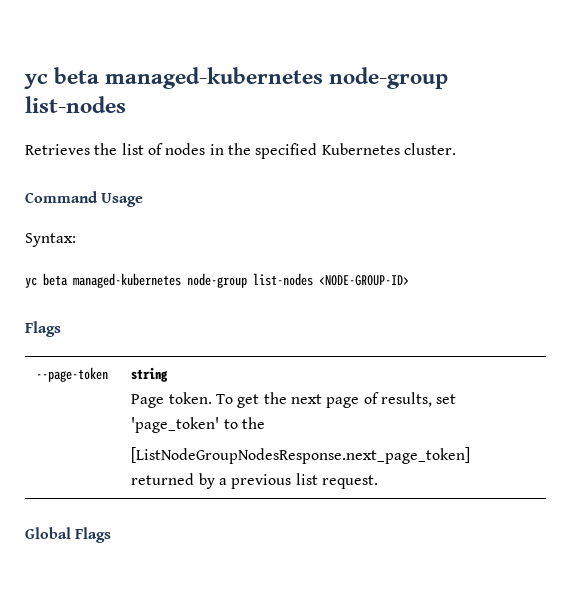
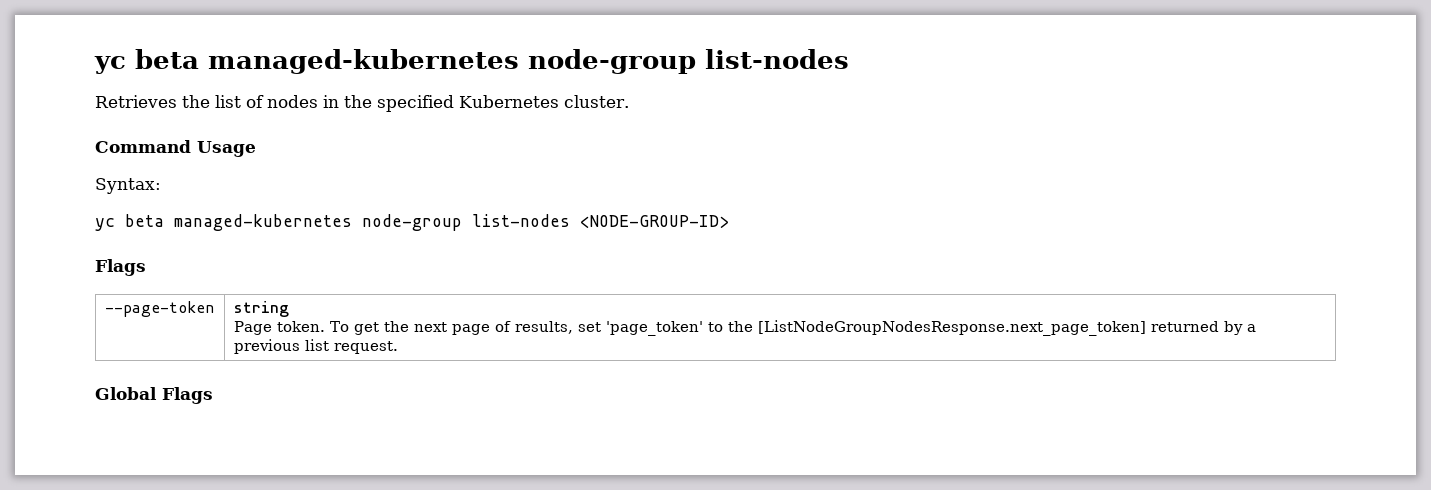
  --page-token | string
- Page token. To get the next page of results, set 'page_token' to the
- [ListNodeGroupNodesResponse.next_page_token] returned by a previous list request.
+ Page token. To get the next page of results, set 'page_token' to the [ListNodeGroupNodesResponse.next_page_token] returned by a previous list request.

